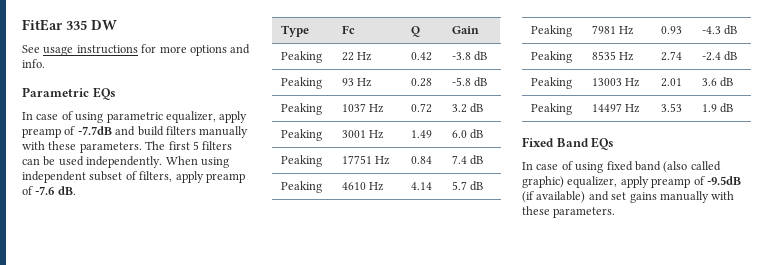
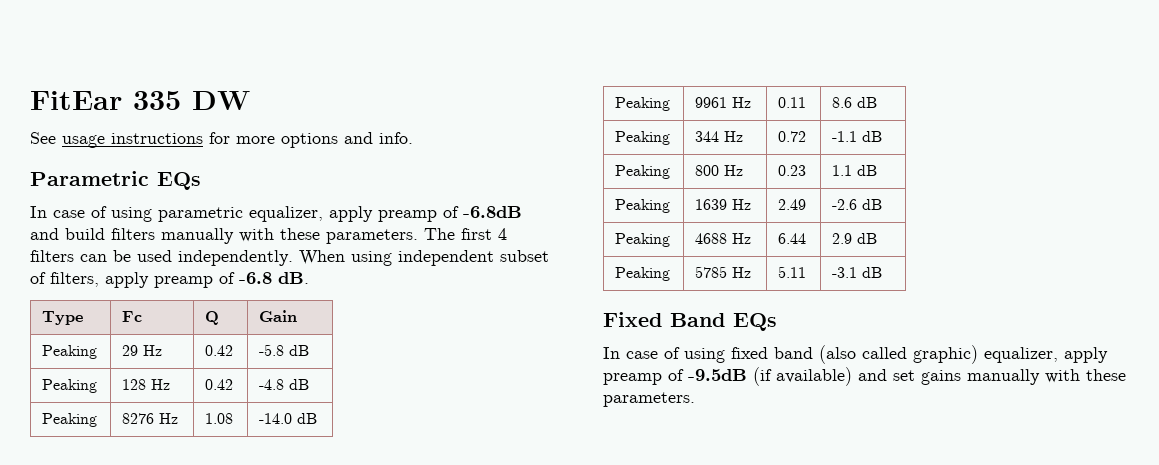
- In case of using parametric equalizer, apply preamp of -7.7dB and build filters manually with these parameters.
+ In case of using parametric equalizer, apply preamp of -6.8dB and build filters manually with these parameters.
- The first 5 filters can be used independently.
+ The first 4 filters can be used independently.
- When using independent subset of filters, apply preamp of -7.6 dB.
+ When using independent subset of filters, apply preamp of -6.8 dB.
- Peaking | 22 Hz | 0.42 | -3.8 dB
- Peaking | 93 Hz | 0.28 | -5.8 dB
- Peaking | 1037 Hz | 0.72 | 3.2 dB
- Peaking | 3001 Hz | 1.49 | 6.0 dB
- Peaking | 17751 Hz | 0.84 | 7.4 dB
- Peaking | 4610 Hz | 4.14 | 5.7 dB
- Peaking | 7981 Hz | 0.93 | -4.3 dB
- Peaking | 8535 Hz | 2.74 | -2.4 dB
- Peaking | 13003 Hz | 2.01 | 3.6 dB
- Peaking | 14497 Hz | 3.53 | 1.9 dB
+ Peaking | 29 Hz | 0.42 | -5.8 dB
+ Peaking | 128 Hz | 0.42 | -4.8 dB
+ Peaking | 8276 Hz | 1.08 | -14.0 dB
+ Peaking | 9961 Hz | 0.11 | 8.6 dB
+ Peaking | 344 Hz | 0.72 | -1.1 dB
+ Peaking | 800 Hz | 0.23 | 1.1 dB
+ Peaking | 1639 Hz | 2.49 | -2.6 dB
+ Peaking | 4688 Hz | 6.44 | 2.9 dB
+ Peaking | 5785 Hz | 5.11 | -3.1 dB

